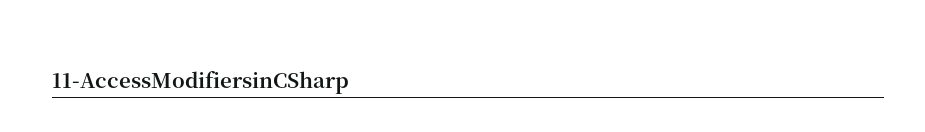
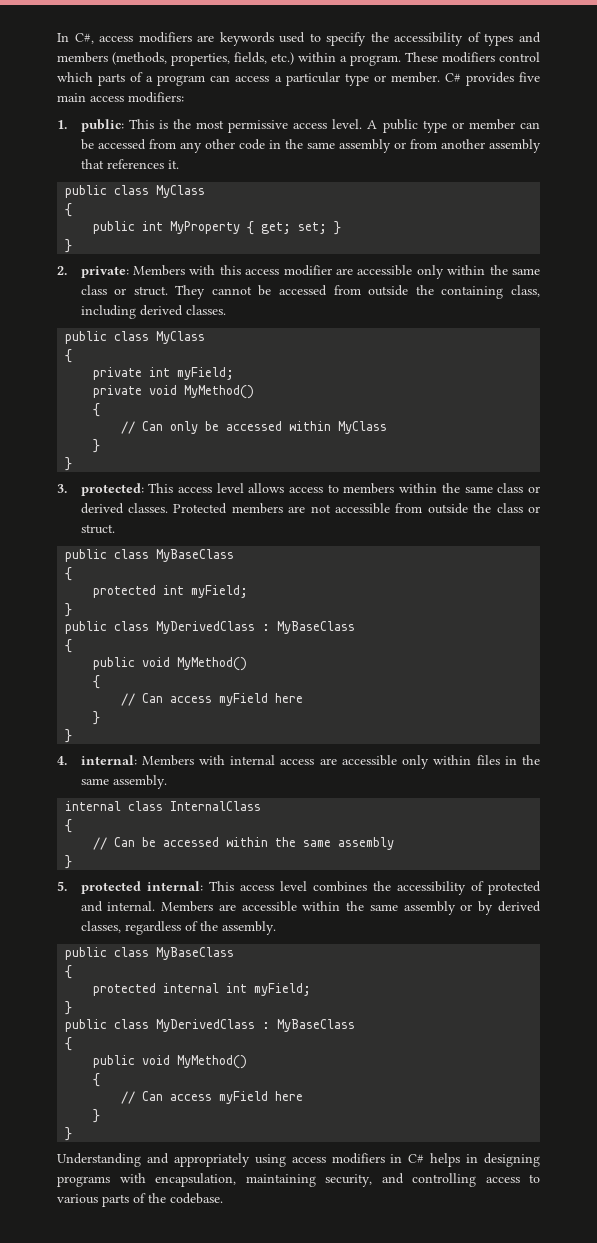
- 11-AccessModifiersinCSharp
+ In C#, access modifiers are keywords used to specify the accessibility of types and members (methods, properties, fields, etc.) within a program. These modifiers control which parts of a program can access a particular type or member. C# provides five main access modifiers:
+ 1. public: This is the most permissive access level. A public type or member can be accessed from any other code in the same assembly or from another assembly that references it.
+ public class MyClass
+ {
+ public int MyProperty { get; set; }
+ }
+ 2. private: Members with this access modifier are accessible only within the same class or struct. They cannot be accessed from outside the containing class, including derived classes.
+ public class MyClass
+ {
+ private int myField;
+ private void MyMethod()
+ {
+ // Can only be accessed within MyClass
+ }
+ }
+ 3. protected: This access level allows access to members within the same class or derived classes. Protected members are not accessible from outside the class or struct.
+ public class MyBaseClass
+ {
+ protected int myField;
+ }
+ public class MyDerivedClass : MyBaseClass
+ {
+ public void MyMethod()
+ {
+ // Can access myField here
+ }
+ }
+ 4. internal: Members with internal access are accessible only within files in the same assembly.
+ internal class InternalClass
+ {
+ // Can be accessed within the same assembly
+ }
+ 5. protected internal: This access level combines the accessibility of protected and internal. Members are accessible within the same assembly or by derived classes, regardless of the assembly.
+ public class MyBaseClass
+ {
+ protected internal int myField;
+ }
+ public class MyDerivedClass : MyBaseClass
+ {
+ public void MyMethod()
+ {
+ // Can access myField here
+ }
+ }
+ Understanding and appropriately using access modifiers in C# helps in designing programs with encapsulation, maintaining security, and controlling access to various parts of the codebase.

